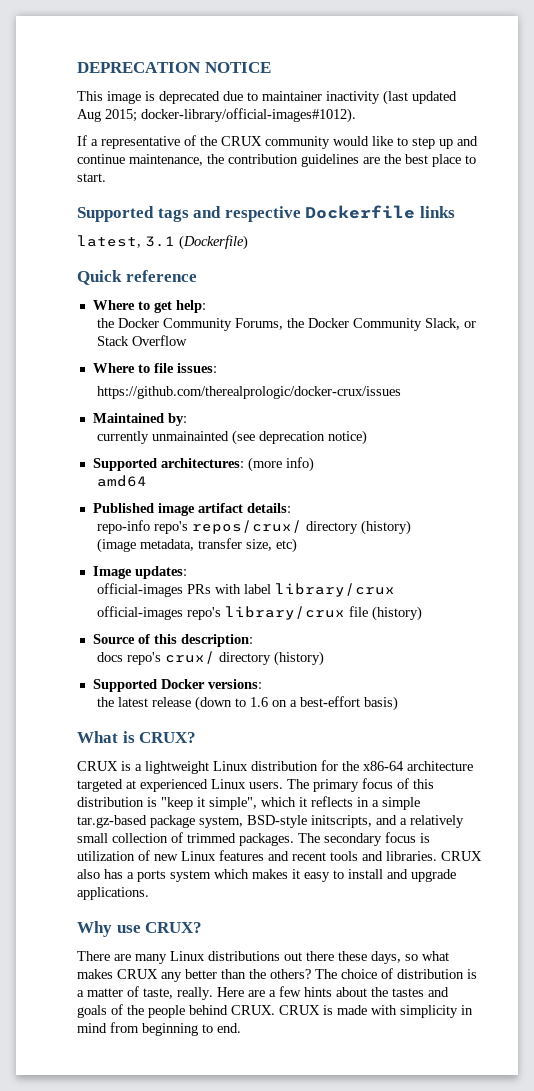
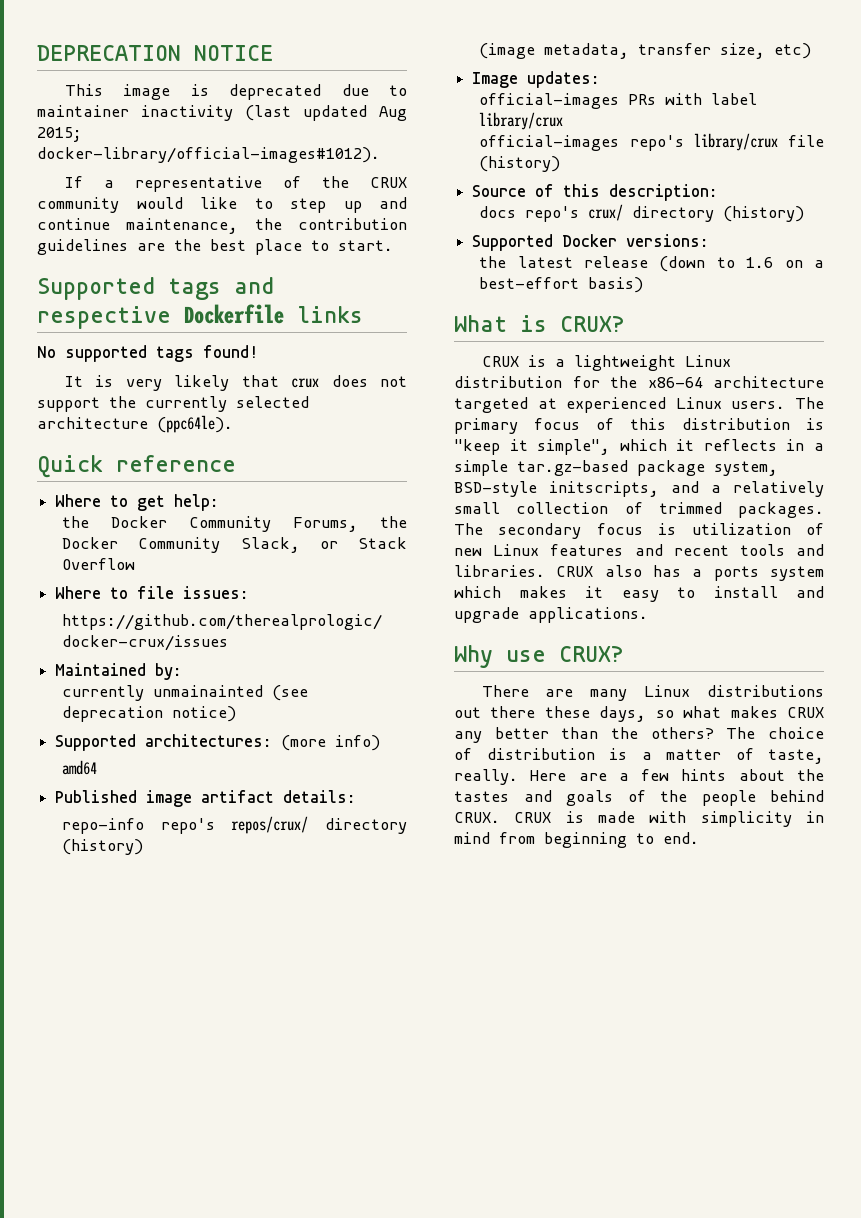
- latest, 3.1 (Dockerfile)
+ No supported tags found!
+ It is very likely that crux does not support the currently selected architecture (ppc64le).

